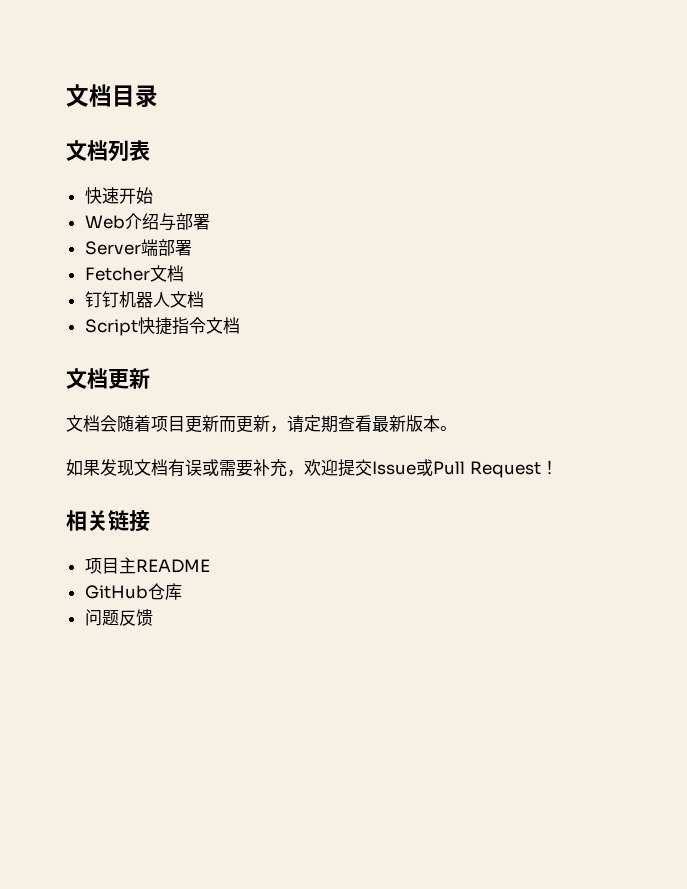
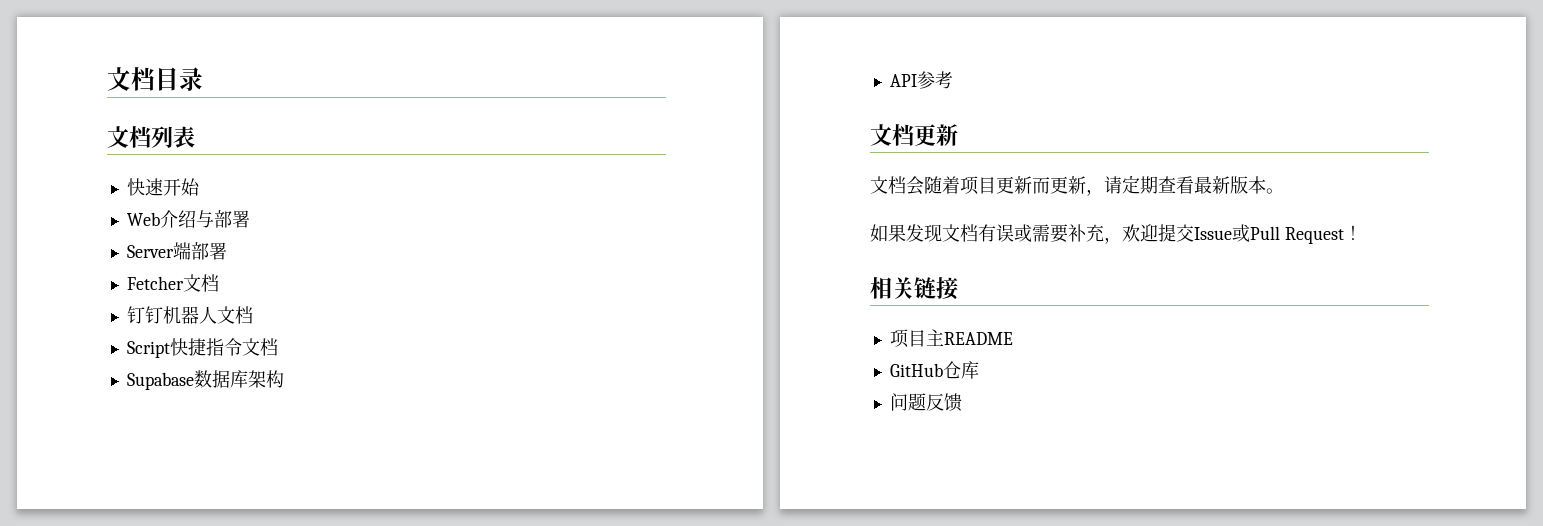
+ Supabase数据库架构
+ API参考

